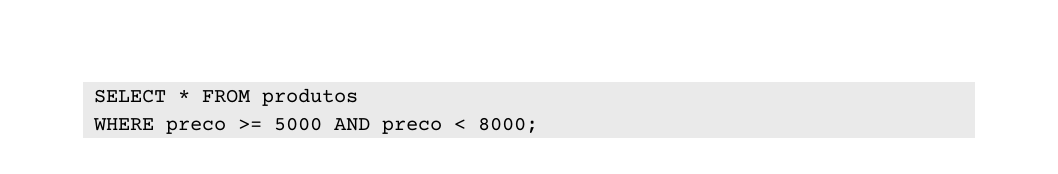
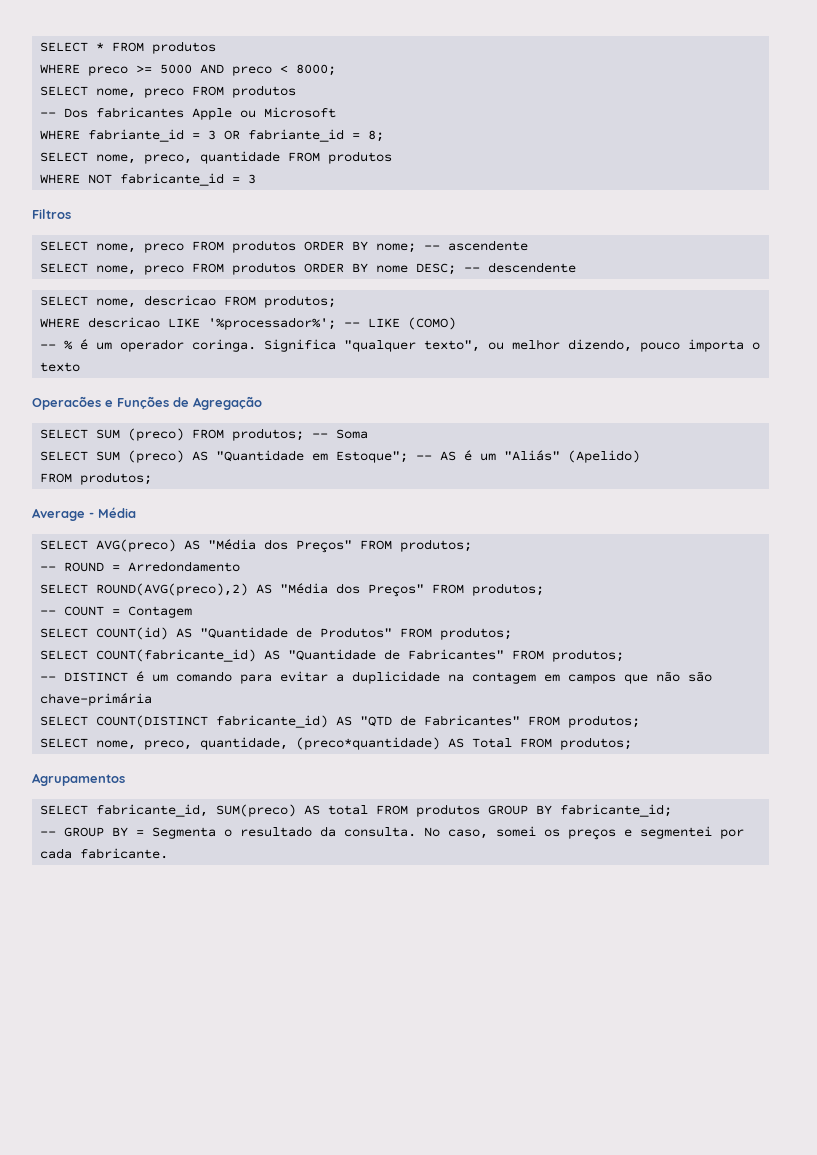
  WHERE preco >= 5000 AND preco < 8000;
+ SELECT nome, preco FROM produtos
+ -- Dos fabricantes Apple ou Microsoft
+ WHERE fabriante_id = 3 OR fabriante_id = 8;
+ SELECT nome, preco, quantidade FROM produtos
+ WHERE NOT fabricante_id = 3
+ Filtros
+ SELECT nome, preco FROM produtos ORDER BY nome; -- ascendente
+ SELECT nome, preco FROM produtos ORDER BY nome DESC; -- descendente
+ SELECT nome, descricao FROM produtos;
+ WHERE descricao LIKE '%processador%'; -- LIKE (COMO)
+ -- % é um operador coringa. Significa "qualquer texto", ou melhor dizendo, pouco importa o texto
+ Operacões e Funções de Agregação
+ SELECT SUM (preco) FROM produtos; -- Soma
+ SELECT SUM (preco) AS "Quantidade em Estoque"; -- AS é um "Aliás" (Apelido)
+ FROM produtos;
+ Average - Média
+ SELECT AVG(preco) AS "Média dos Preços" FROM produtos;
+ -- ROUND = Arredondamento
+ SELECT ROUND(AVG(preco),2) AS "Média dos Preços" FROM produtos;
+ -- COUNT = Contagem
+ SELECT COUNT(id) AS "Quantidade de Produtos" FROM produtos;
+ SELECT COUNT(fabricante_id) AS "Quantidade de Fabricantes" FROM produtos;
+ -- DISTINCT é um comando para evitar a duplicidade na contagem em campos que não são chave-primária
+ SELECT COUNT(DISTINCT fabricante_id) AS "QTD de Fabricantes" FROM produtos;
+ SELECT nome, preco, quantidade, (preco*quantidade) AS Total FROM produtos;
+ Agrupamentos
+ SELECT fabricante_id, SUM(preco) AS total FROM produtos GROUP BY fabricante_id;
+ -- GROUP BY = Segmenta o resultado da consulta. No caso, somei os preços e segmentei por cada fabricante.

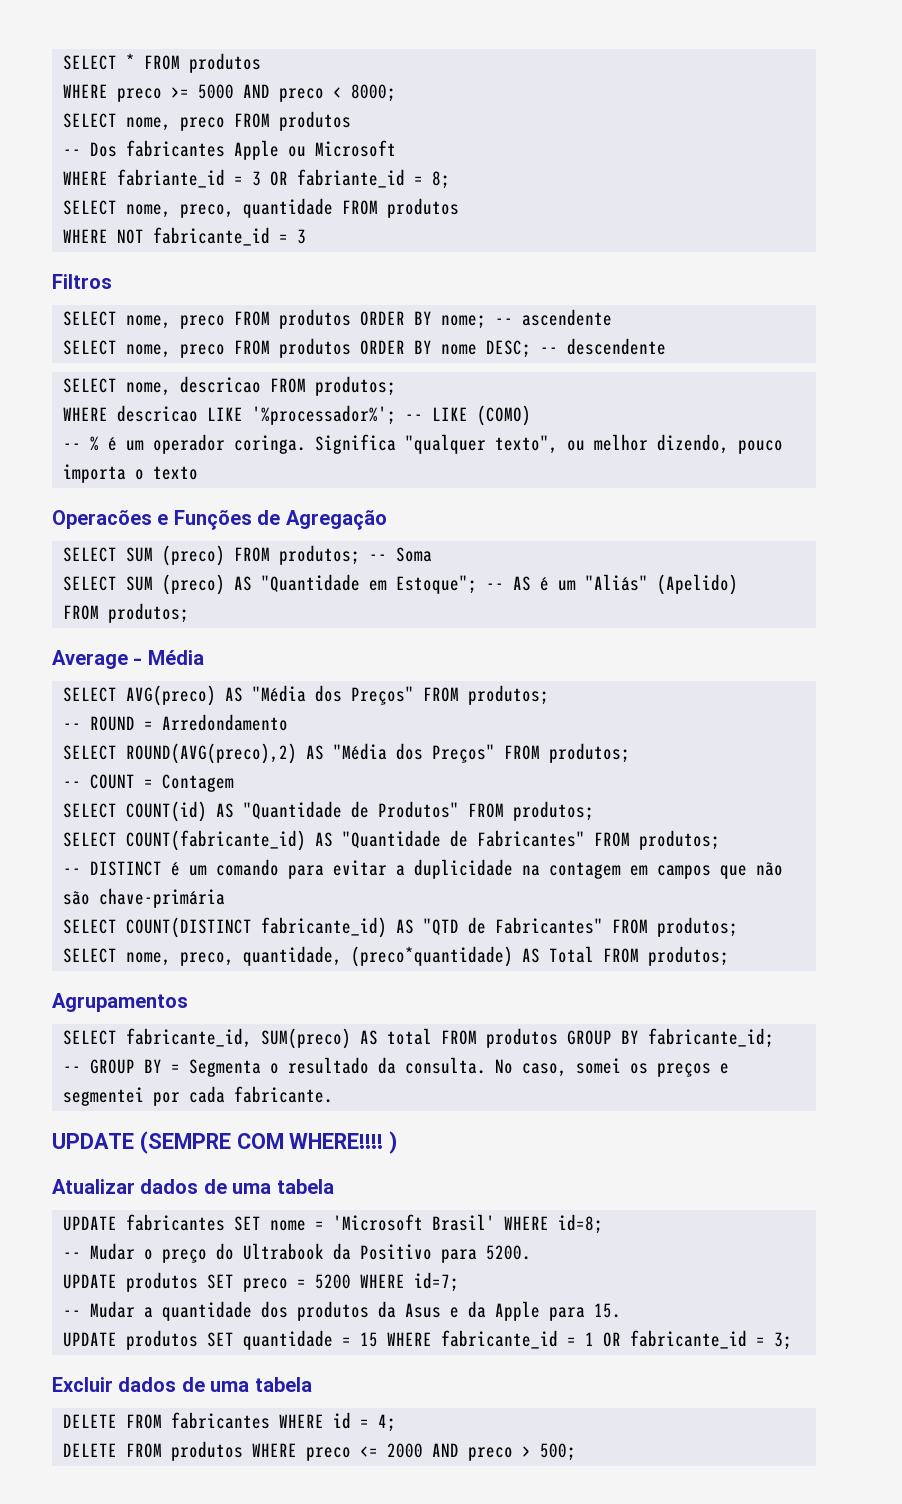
+ UPDATE (SEMPRE COM WHERE!!!! )
+ Atualizar dados de uma tabela
+ UPDATE fabricantes SET nome = 'Microsoft Brasil' WHERE id=8;
+ -- Mudar o preço do Ultrabook da Positivo para 5200.
+ UPDATE produtos SET preco = 5200 WHERE id=7;
+ -- Mudar a quantidade dos produtos da Asus e da Apple para 15.
+ UPDATE produtos SET quantidade = 15 WHERE fabricante_id = 1 OR fabricante_id = 3;
+ Excluir dados de uma tabela
+ DELETE FROM fabricantes WHERE id = 4;
+ DELETE FROM produtos WHERE preco <= 2000 AND preco > 500;

